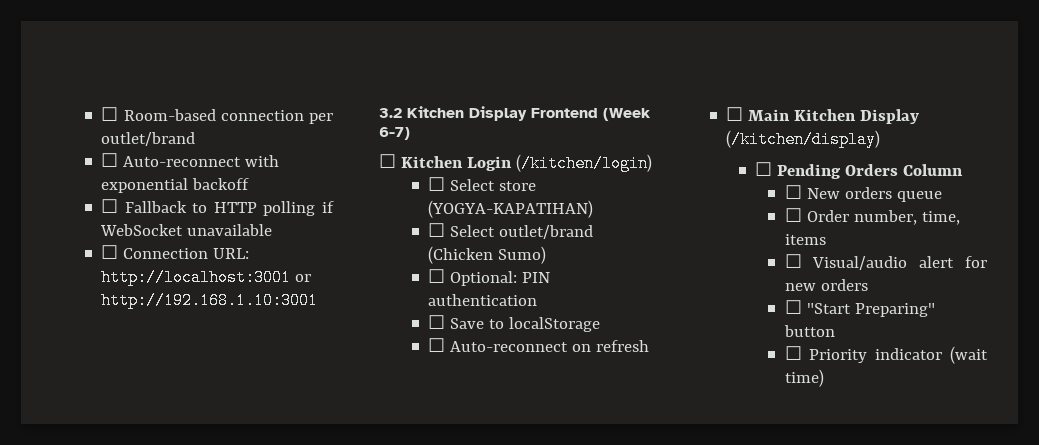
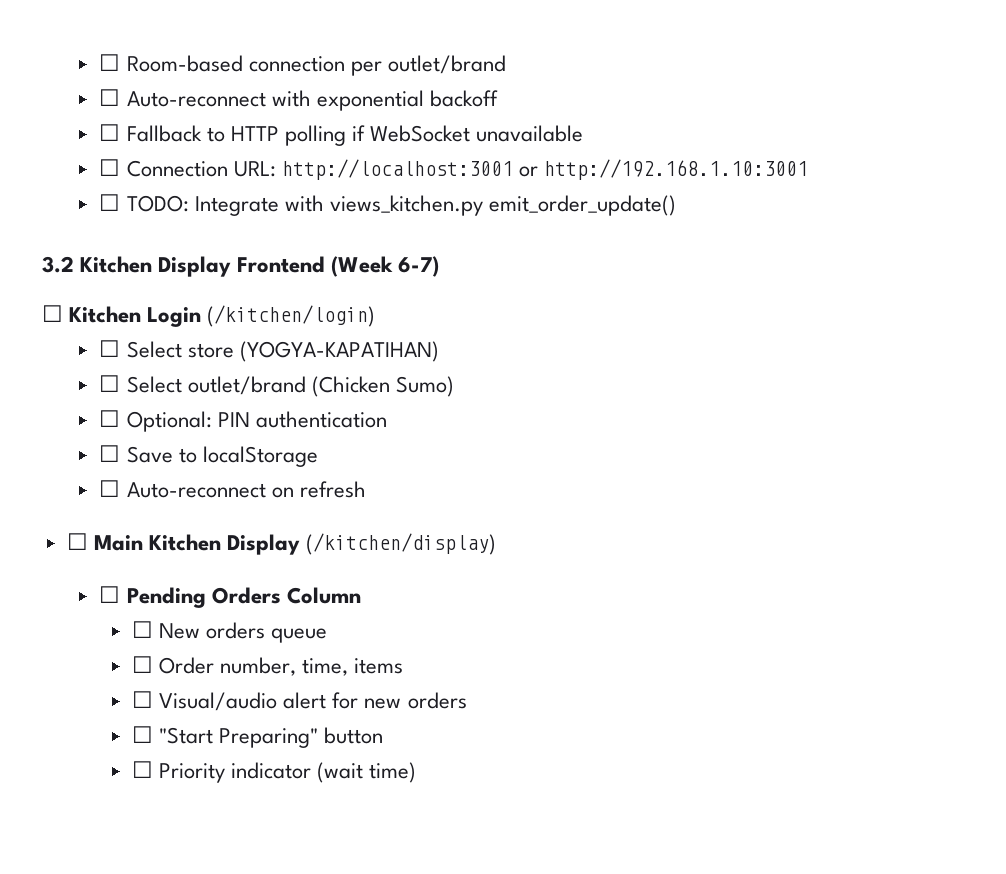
+ ☐ TODO: Integrate with views_kitchen.py emit_order_update()

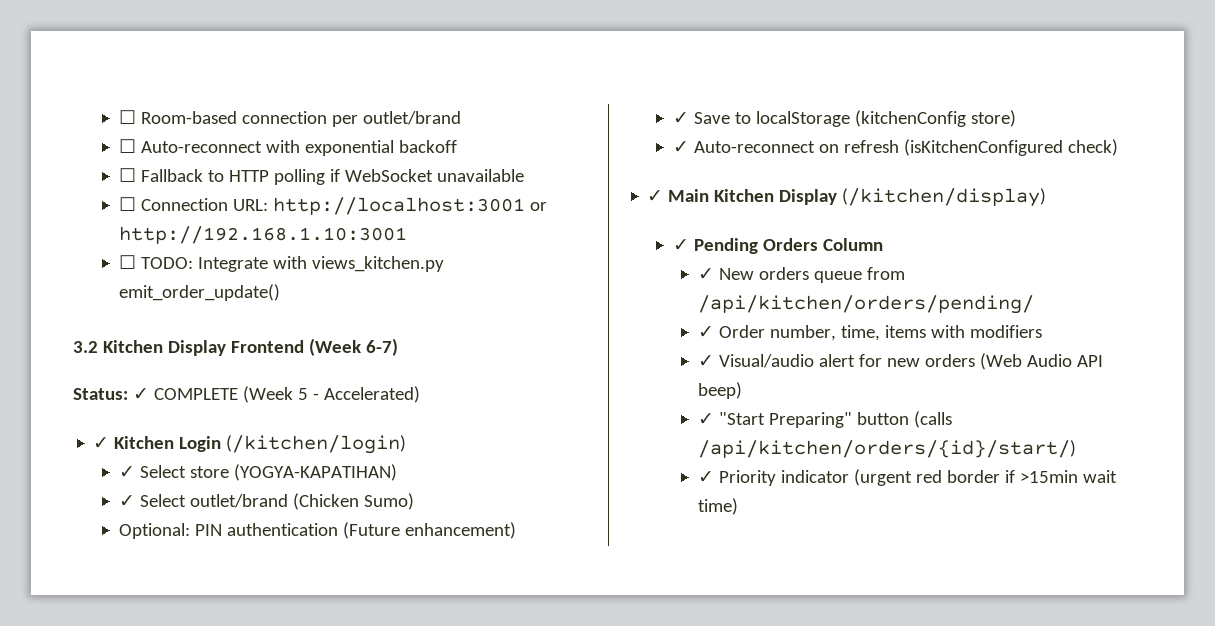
- ☐ Kitchen Login (/kitchen/login)
+ Status: ✓ COMPLETE (Week 5 - Accelerated)
+ ✓ Kitchen Login (/kitchen/login)
- ☐ Select store (YOGYA-KAPATIHAN)
+ ✓ Select store (YOGYA-KAPATIHAN)
- ☐ Select outlet/brand (Chicken Sumo)
+ ✓ Select outlet/brand (Chicken Sumo)
- ☐ Optional: PIN authentication
- ☐ Save to localStorage
- ☐ Auto-reconnect on refresh
- ☐ Main Kitchen Display (/kitchen/display)
+ Optional: PIN authentication (Future enhancement)
+ ✓ Save to localStorage (kitchenConfig store)
+ ✓ Auto-reconnect on refresh (isKitchenConfigured check)
+ ✓ Main Kitchen Display (/kitchen/display)
- ☐ Pending Orders Column
+ ✓ Pending Orders Column
- ☐ New orders queue
- ☐ Order number, time, items
- ☐ Visual/audio alert for new orders
- ☐ "Start Preparing" button
- ☐ Priority indicator (wait time)
+ ✓ New orders queue from /api/kitchen/orders/pending/
+ ✓ Order number, time, items with modifiers
+ ✓ Visual/audio alert for new orders (Web Audio API beep)
+ ✓ "Start Preparing" button (calls /api/kitchen/orders/{id}/start/)
+ ✓ Priority indicator (urgent red border if >15min wait time)

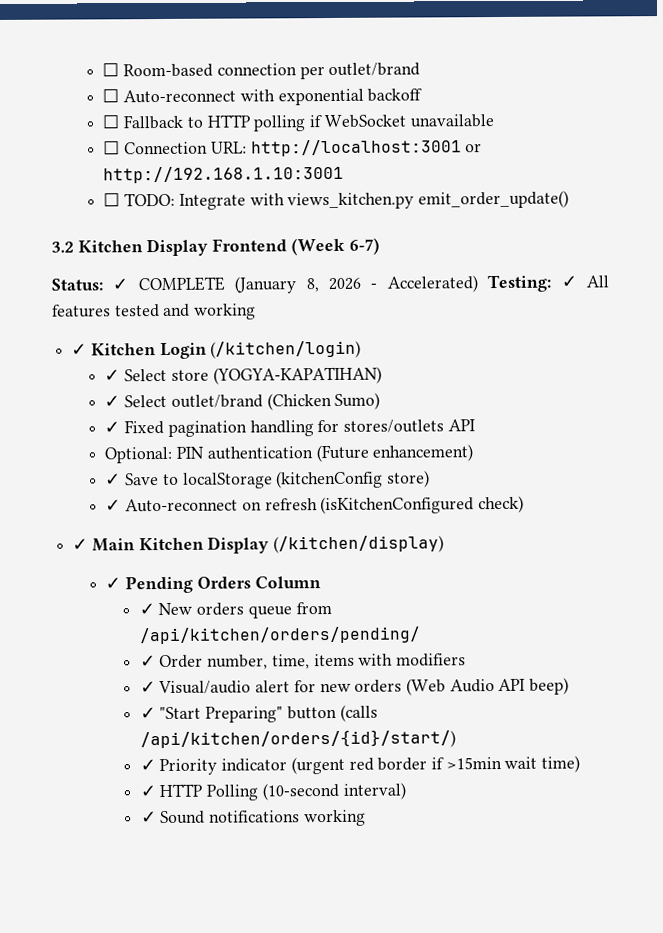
- Status: ✓ COMPLETE (Week 5 - Accelerated)
+ Status: ✓ COMPLETE (January 8, 2026 - Accelerated) Testing: ✓ All features tested and working
+ ✓ Fixed pagination handling for stores/outlets API
+ ✓ HTTP Polling (10-second interval)
+ ✓ Sound notifications working

